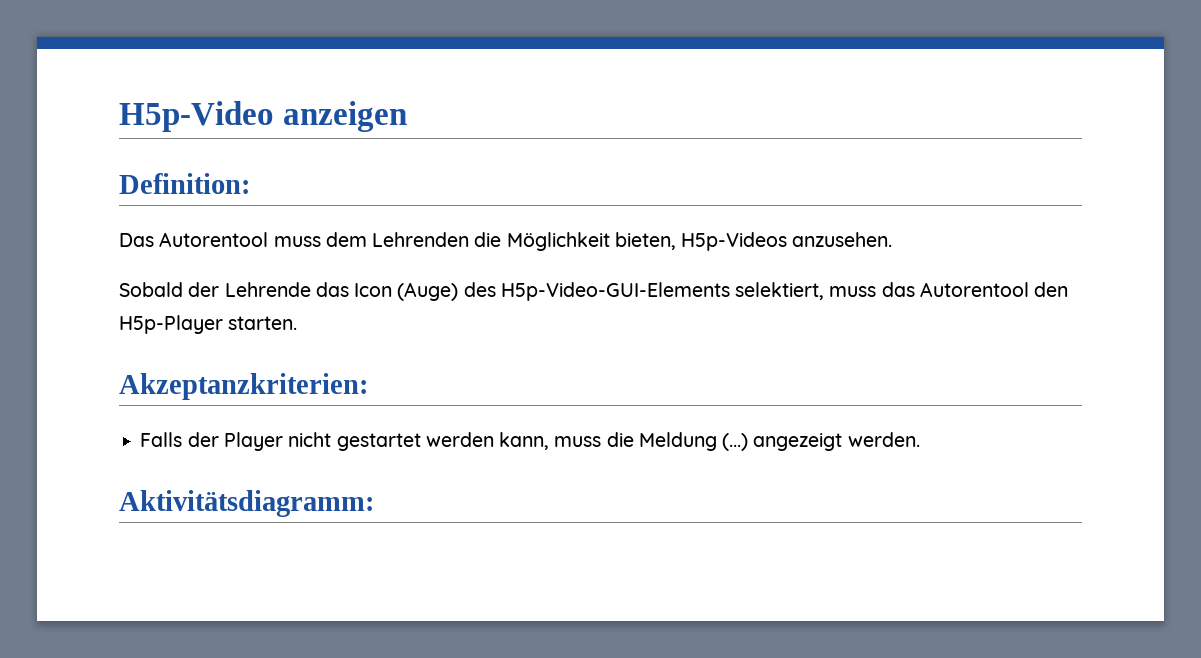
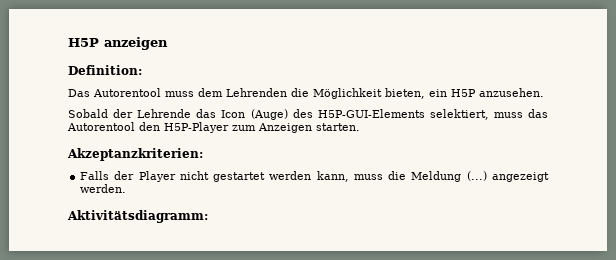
- H5p-Video anzeigen
+ H5P anzeigen
- Das Autorentool muss dem Lehrenden die Möglichkeit bieten, H5p-Videos anzusehen.
+ Das Autorentool muss dem Lehrenden die Möglichkeit bieten, ein H5P anzusehen.
- Sobald der Lehrende das Icon (Auge) des H5p-Video-GUI-Elements selektiert, muss das Autorentool den H5p-Player starten.
+ Sobald der Lehrende das Icon (Auge) des H5P-GUI-Elements selektiert, muss das Autorentool den H5P-Player zum Anzeigen starten.

